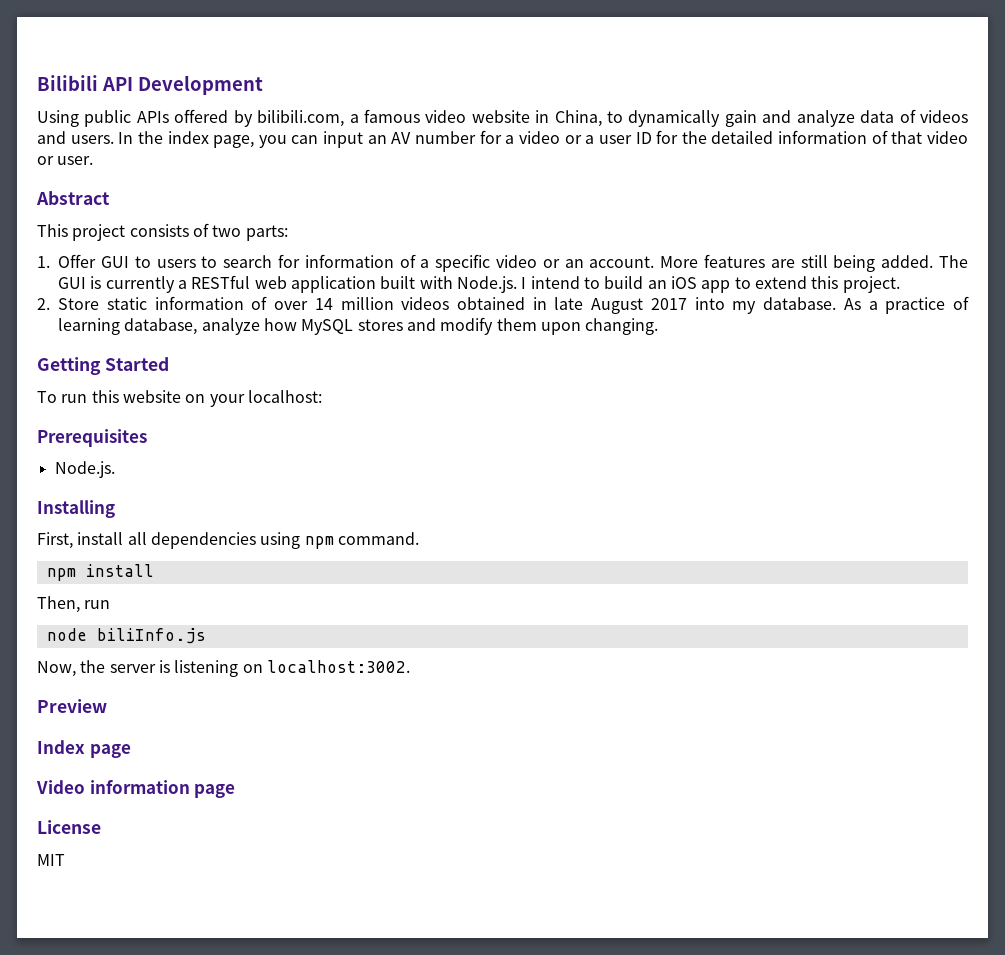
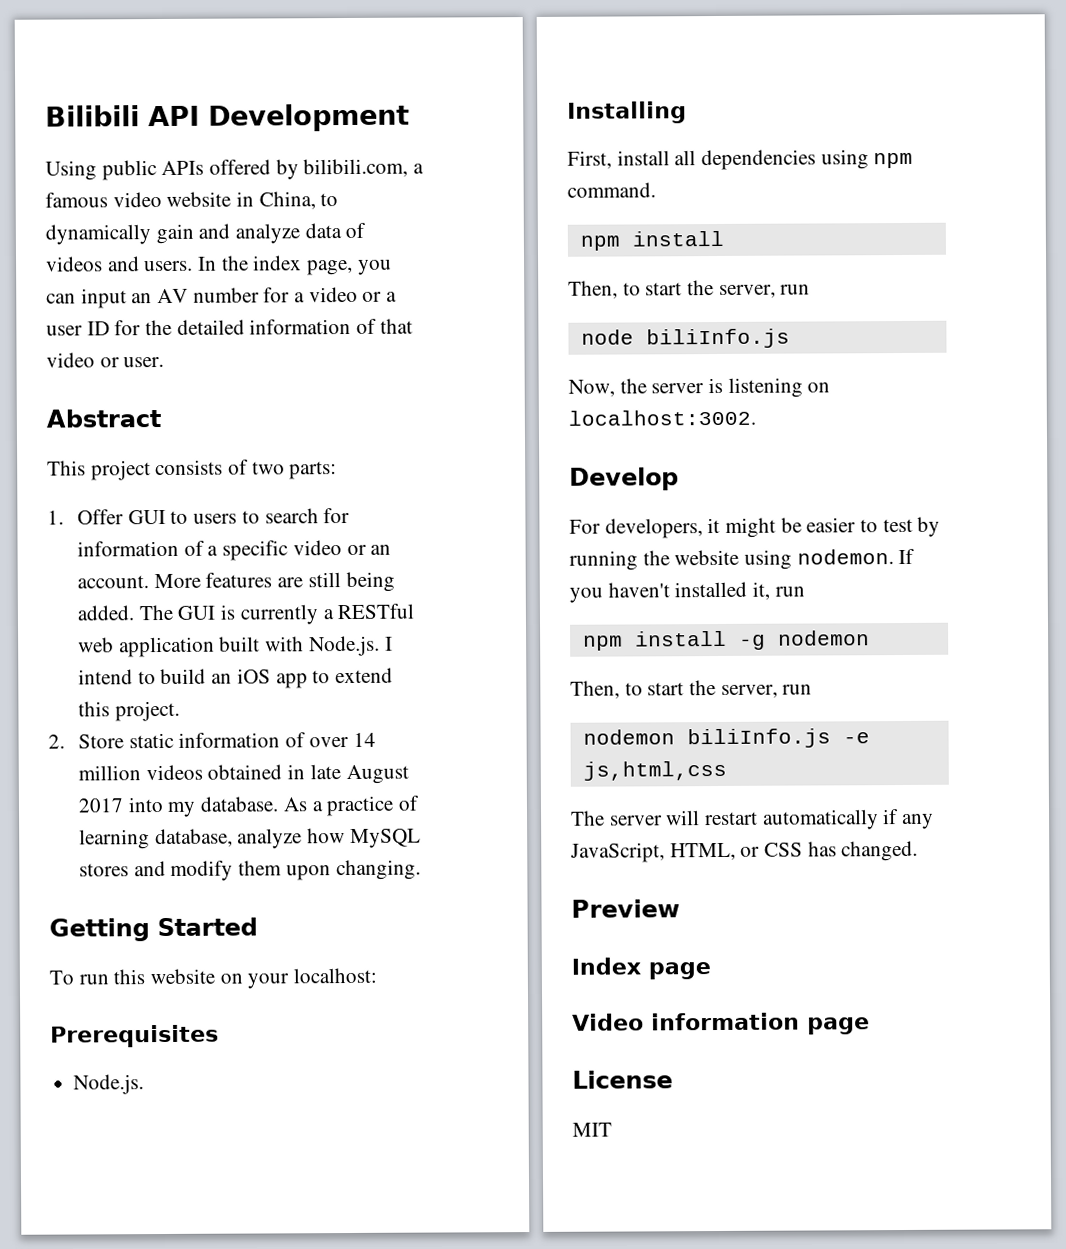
  First, install all dependencies using npm command.
  npm install
- Then, run
+ Then, to start the server, run
+ Develop
+ For developers, it might be easier to test by running the website using nodemon. If you haven't installed it, run
+ npm install -g nodemon
+ Then, to start the server, run
+ nodemon biliInfo.js -e js,html,css
+ The server will restart automatically if any JavaScript, HTML, or CSS has changed.

